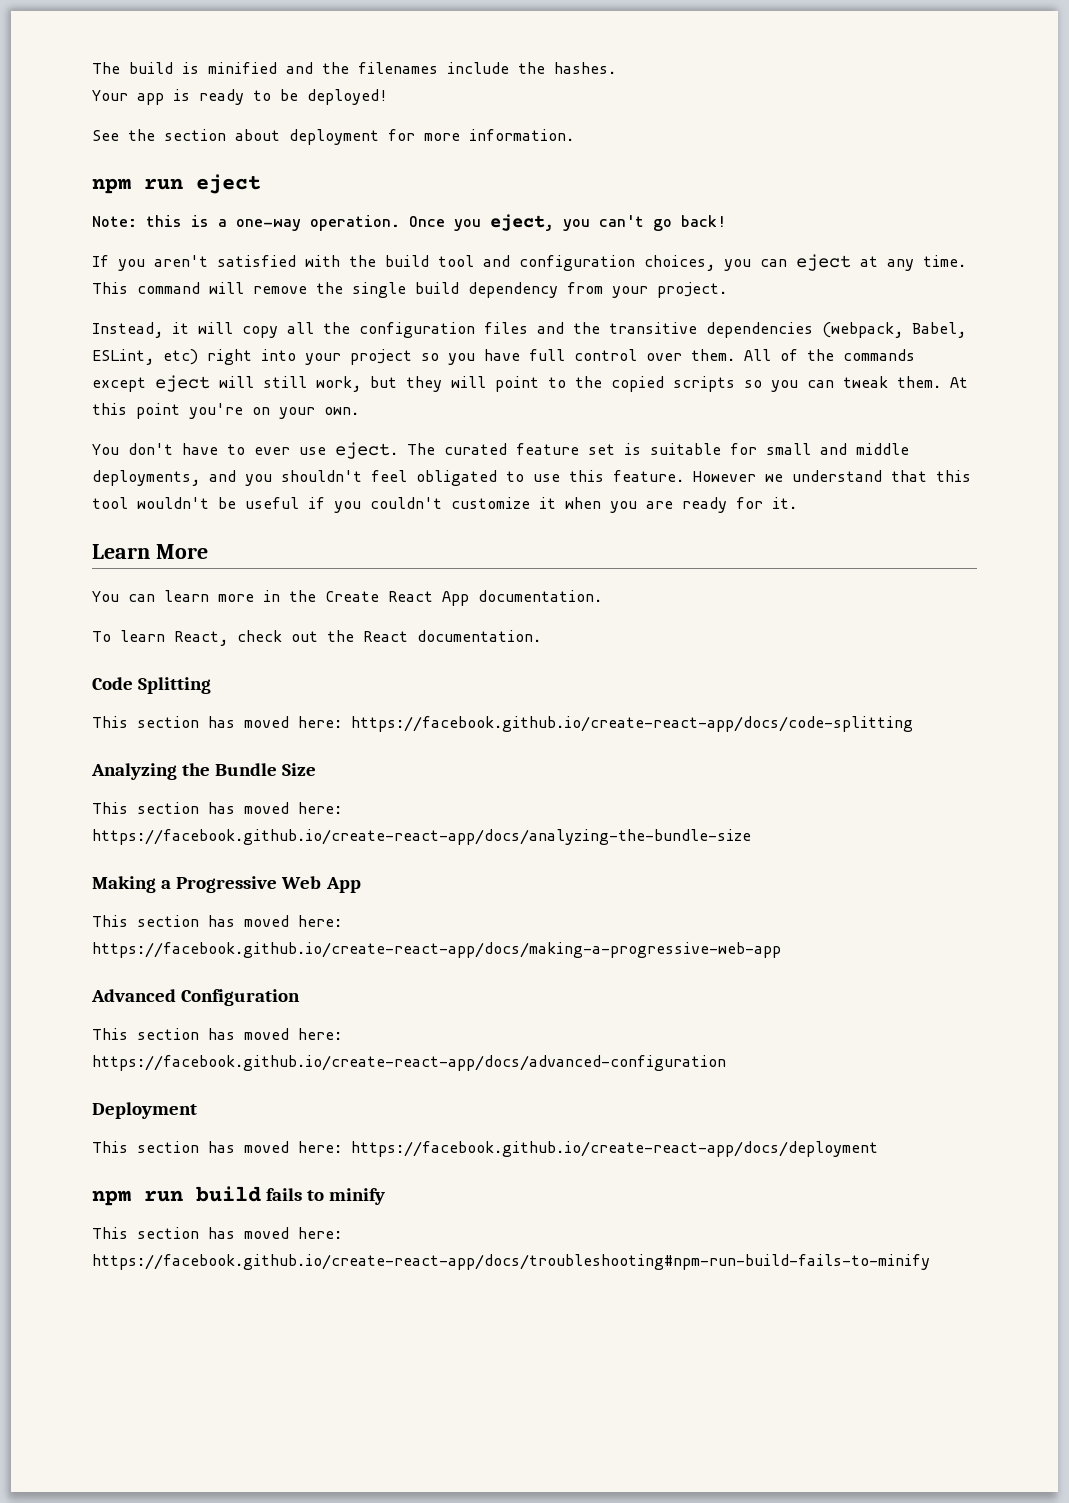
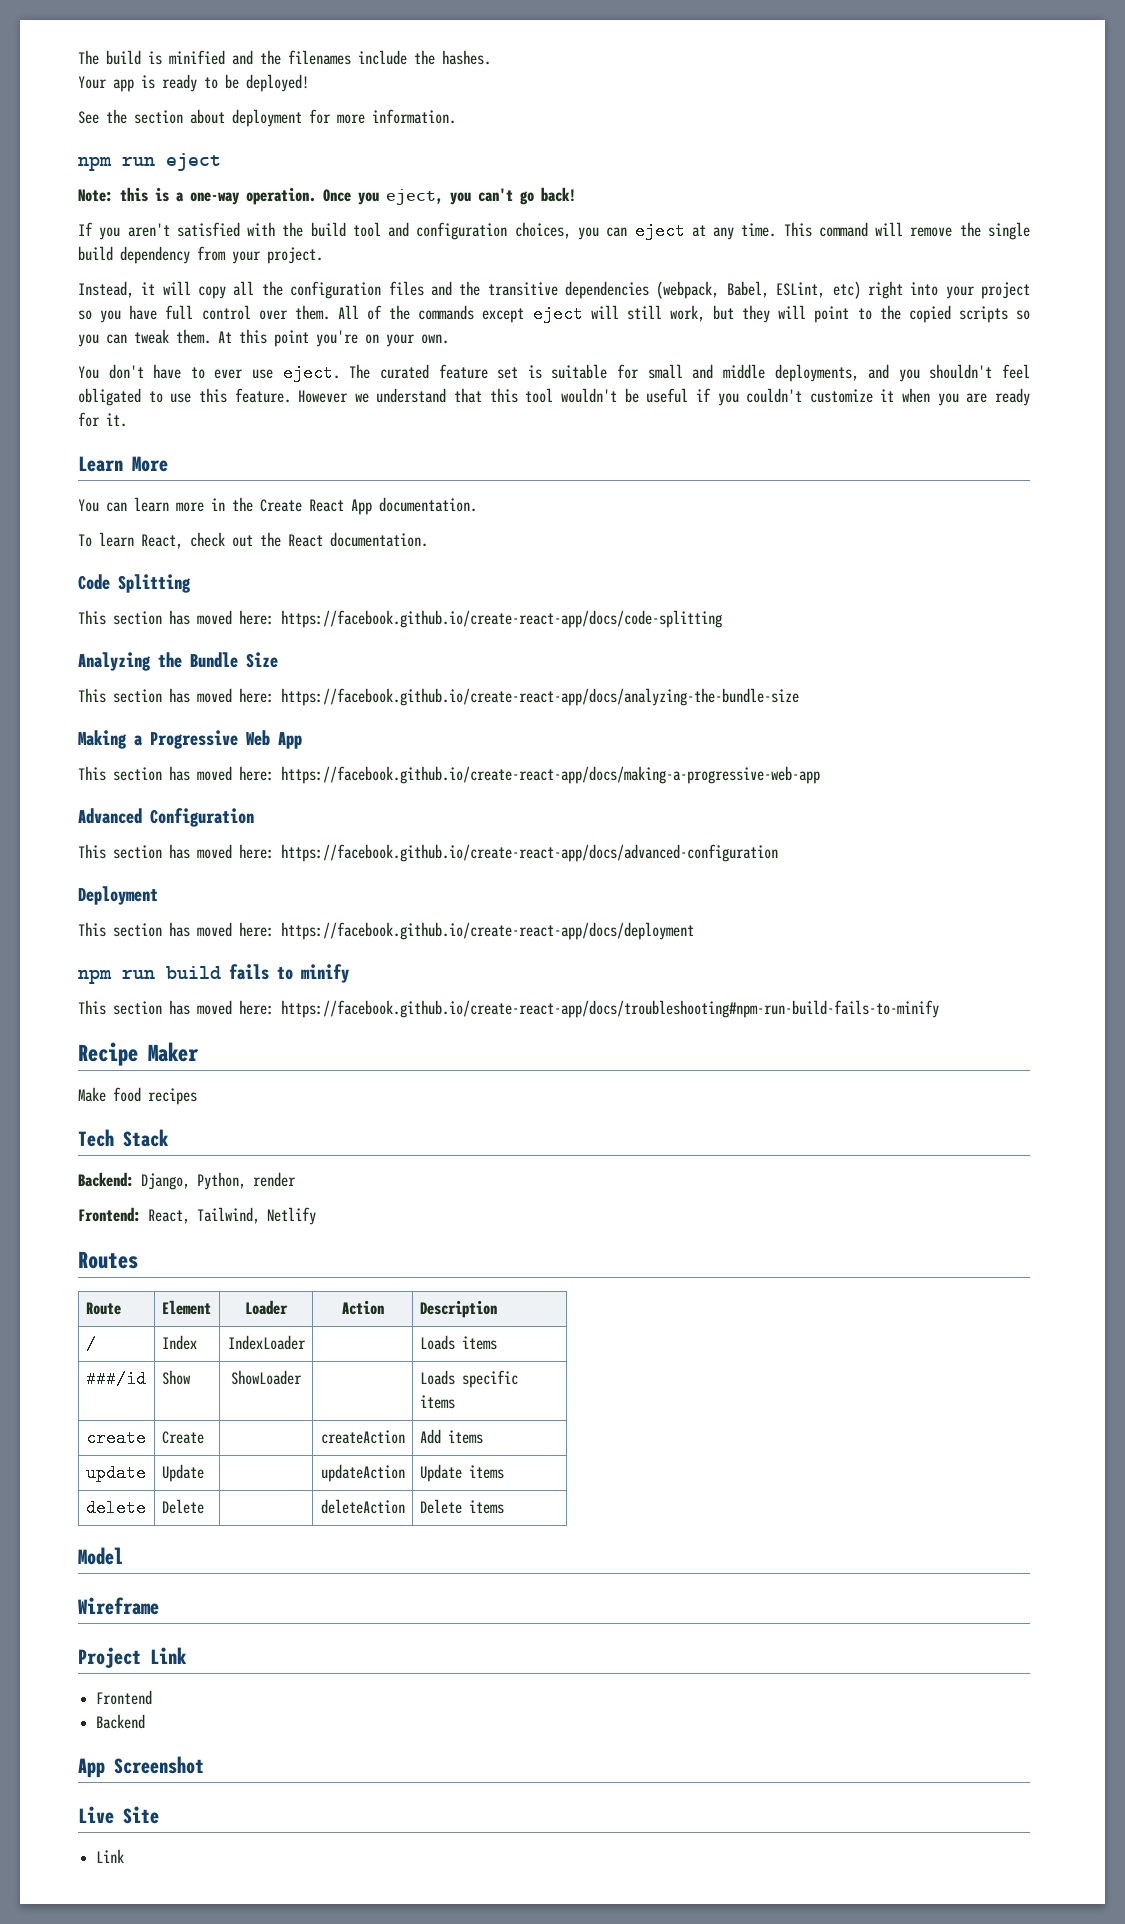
+ Recipe Maker
+ Make food recipes
+ Tech Stack
+ Backend: Django, Python, render
+ Frontend: React, Tailwind, Netlify
+ Routes
+ Route | Element | Loader | Action | Description
+ / | Index | IndexLoader | | Loads items
+ ###/id | Show | ShowLoader | | Loads specific items
+ create | Create | | createAction | Add items
+ update | Update | | updateAction | Update items
+ delete | Delete | | deleteAction | Delete items
+ Model
+ Wireframe
+ Project Link
+ Frontend
+ Backend
+ App Screenshot
+ Live Site
+ Link

